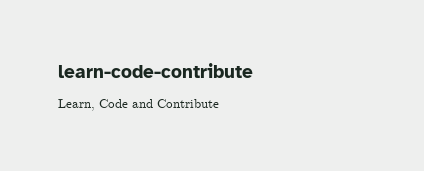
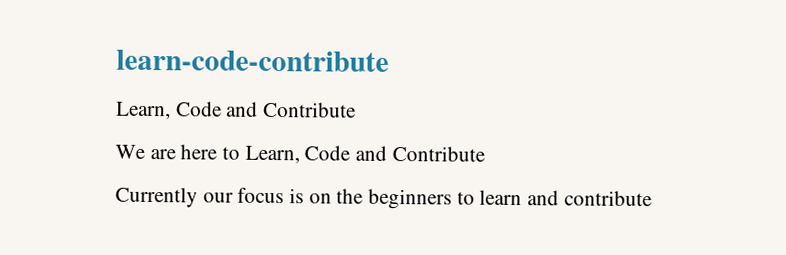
+ We are here to Learn, Code and Contribute
+ Currently our focus is on the beginners to learn and contribute

